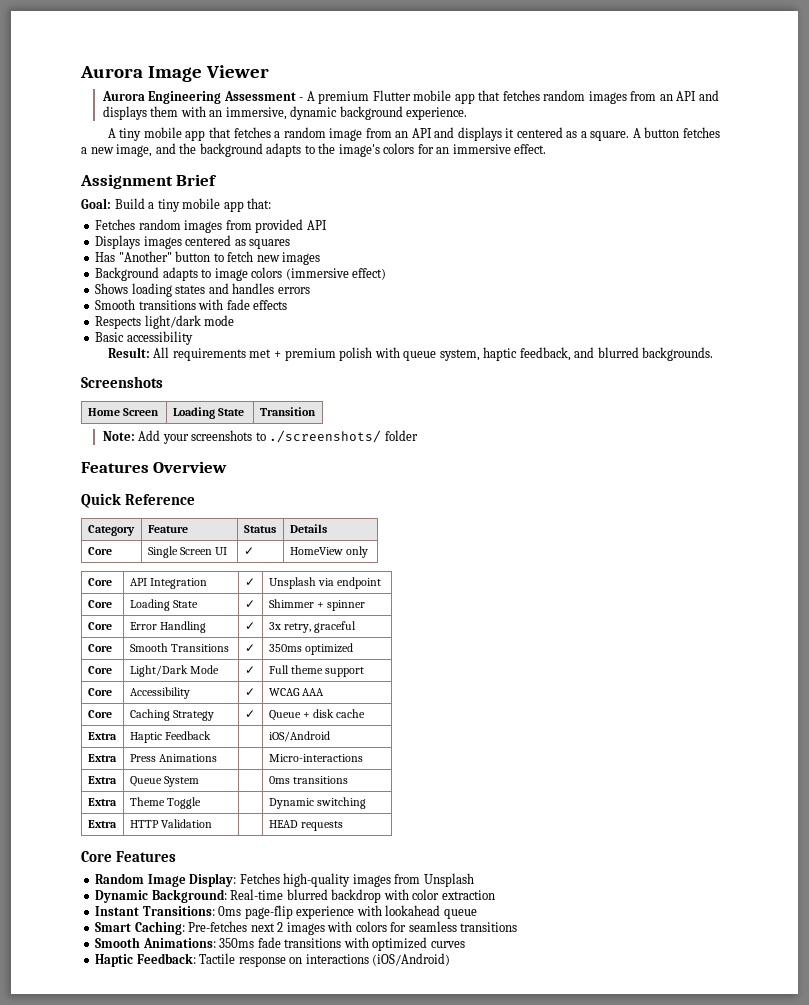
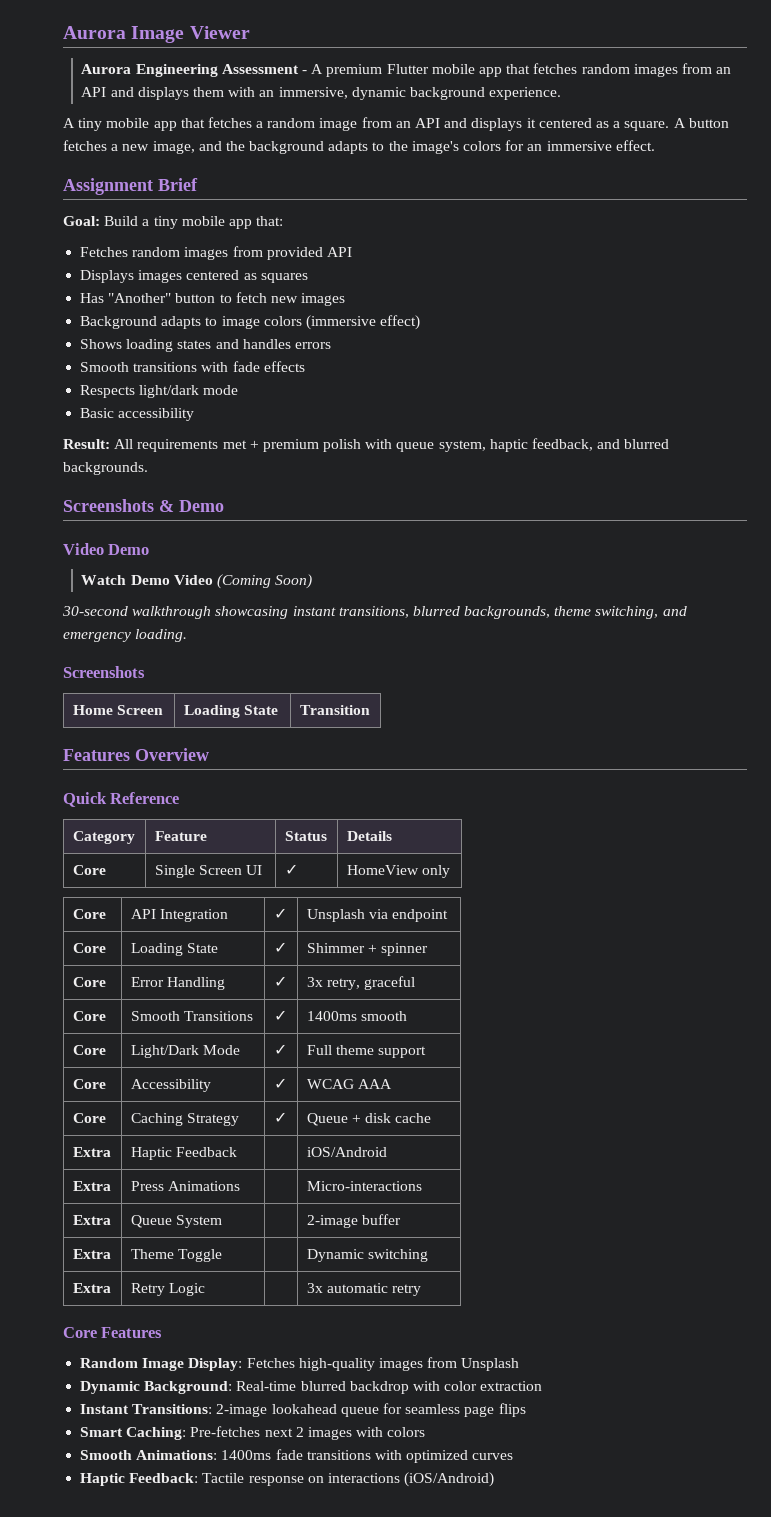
+ Screenshots & Demo
+ Video Demo
+ Watch Demo Video (Coming Soon)
+ 30-second walkthrough showcasing instant transitions, blurred backgrounds, theme switching, and emergency loading.
- Note: Add your screenshots to ./screenshots/ folder
- Core | Smooth Transitions | ✓ | 350ms optimized
+ Core | Smooth Transitions | ✓ | 1400ms smooth
- Extra | Queue System | | 0ms transitions
+ Extra | Queue System | | 2-image buffer
- Extra | HTTP Validation | | HEAD requests
+ Extra | Retry Logic | | 3x automatic retry
- Instant Transitions: 0ms page-flip experience with lookahead queue
+ Instant Transitions: 2-image lookahead queue for seamless page flips
- Smart Caching: Pre-fetches next 2 images with colors for seamless transitions
+ Smart Caching: Pre-fetches next 2 images with colors
- Smooth Animations: 350ms fade transitions with optimized curves
+ Smooth Animations: 1400ms fade transitions with optimized curves

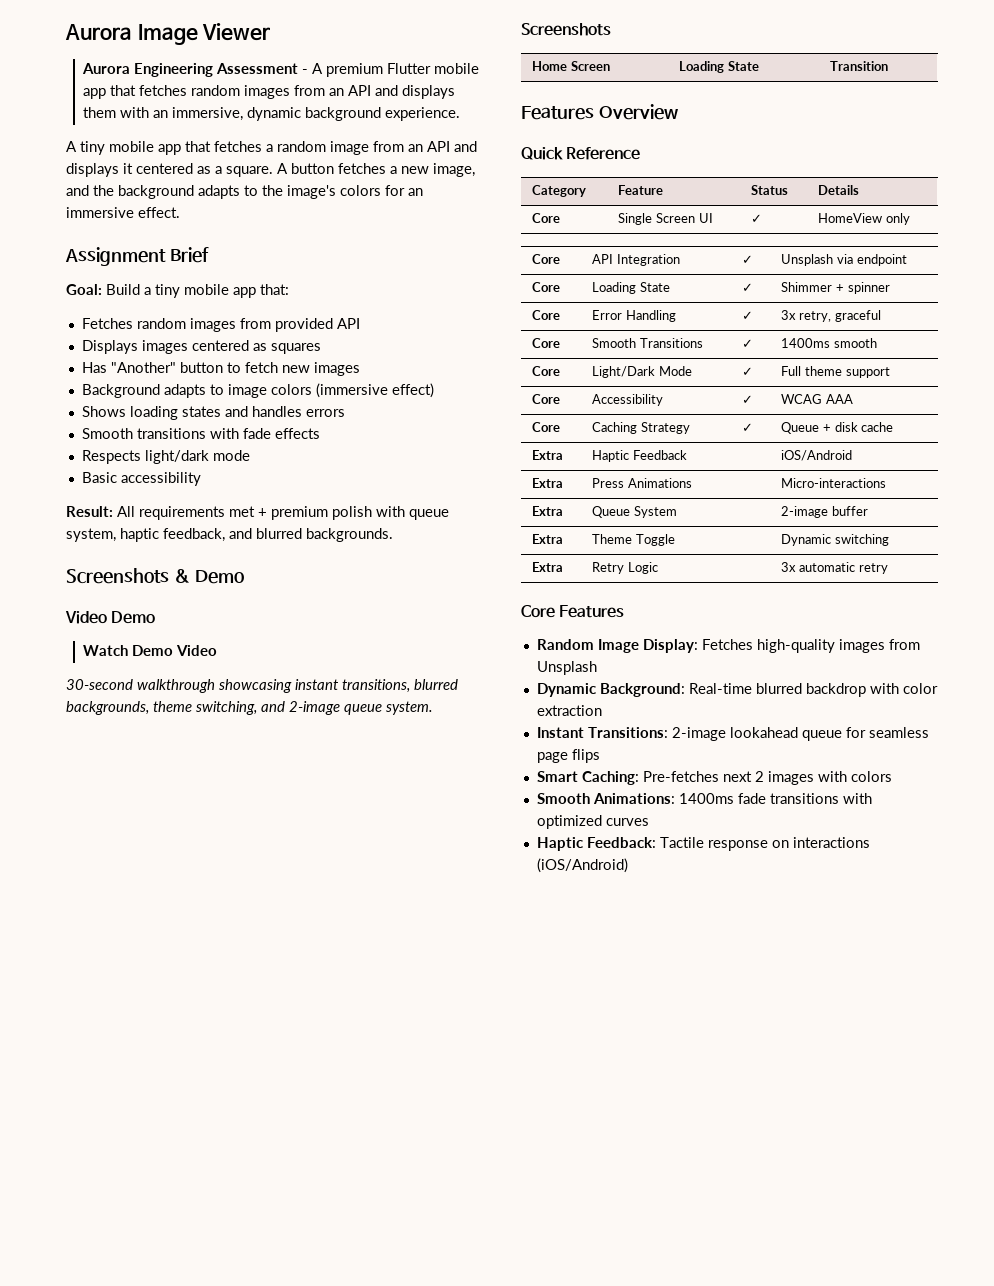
- Watch Demo Video (Coming Soon)
+ Watch Demo Video
- 30-second walkthrough showcasing instant transitions, blurred backgrounds, theme switching, and emergency loading.
+ 30-second walkthrough showcasing instant transitions, blurred backgrounds, theme switching, and 2-image queue system.

